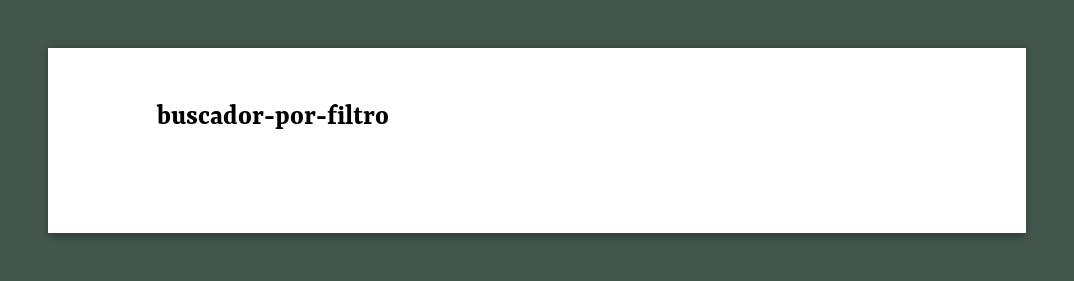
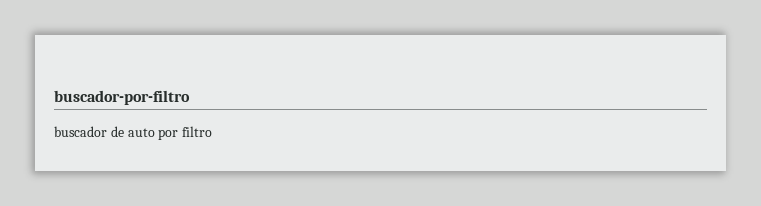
+ buscador de auto por filtro

